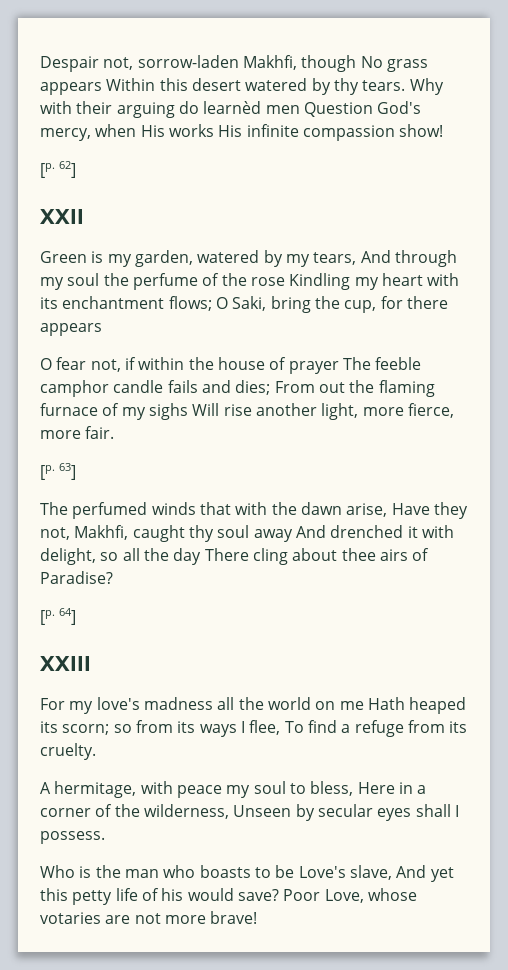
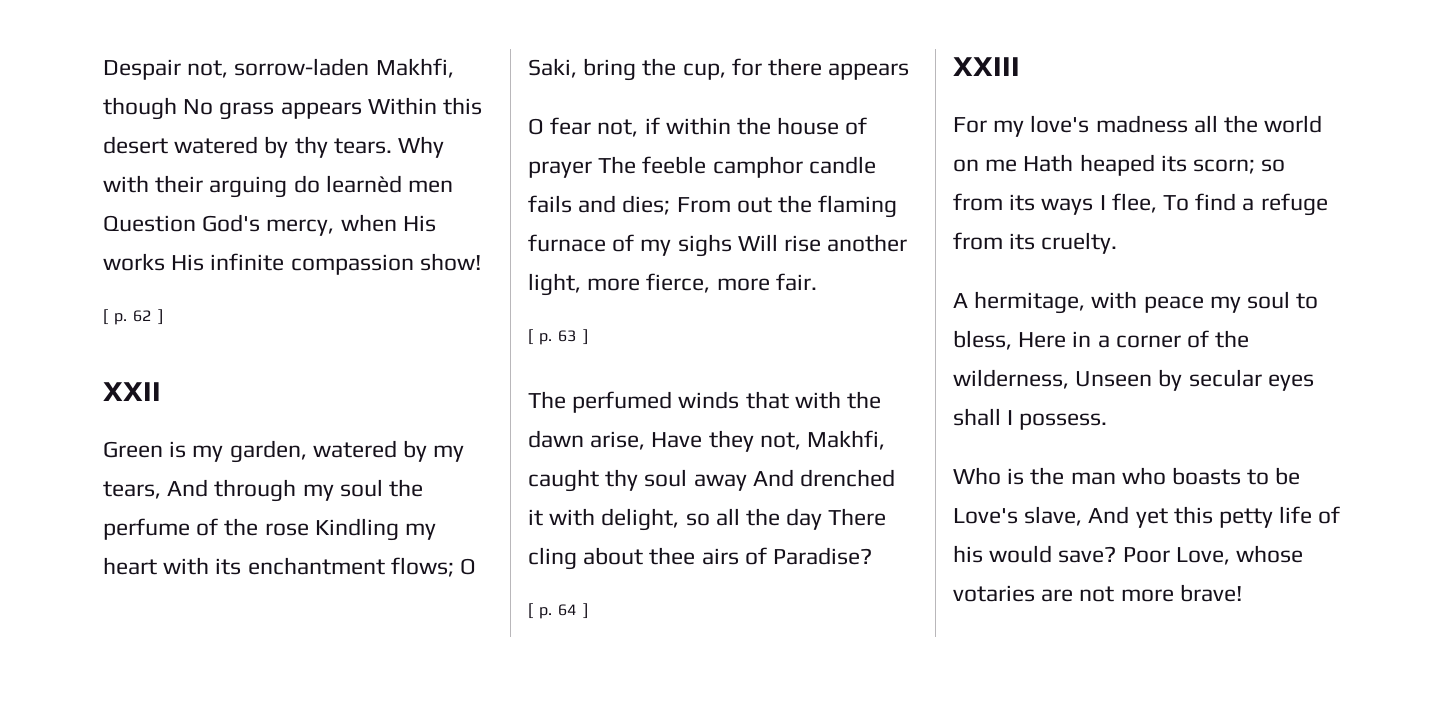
- [p. 62]
+ [ p. 62 ]
- [p. 63]
+ [ p. 63 ]
- [p. 64]
+ [ p. 64 ]

